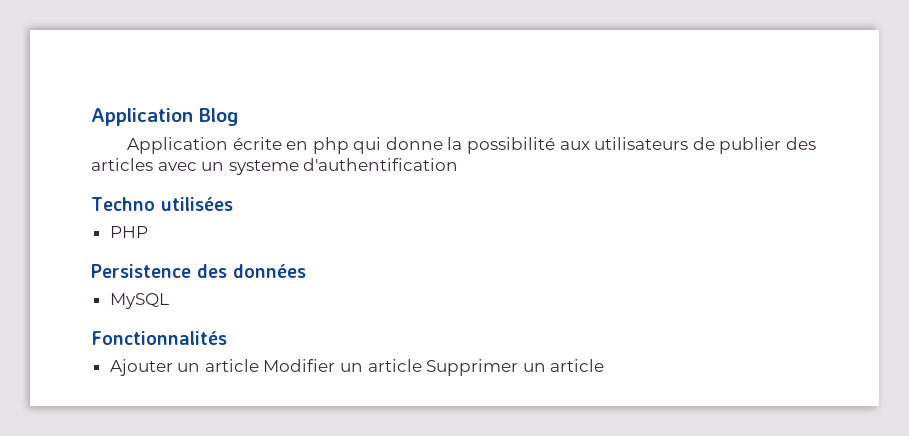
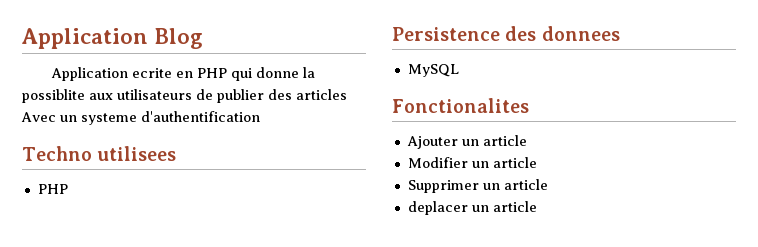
- Application écrite en php qui donne la possibilité aux utilisateurs de publier des articles avec un systeme d'authentification
+ Application ecrite en PHP qui donne la possiblite aux utilisateurs de publier des articles Avec un systeme d'authentification
- Techno utilisées
+ Techno utilisees
- Persistence des données
+ Persistence des donnees
- Fonctionnalités
+ Fonctionalites
- Ajouter un article Modifier un article Supprimer un article
+ Ajouter un article
+ Modifier un article
+ Supprimer un article
+ deplacer un article

